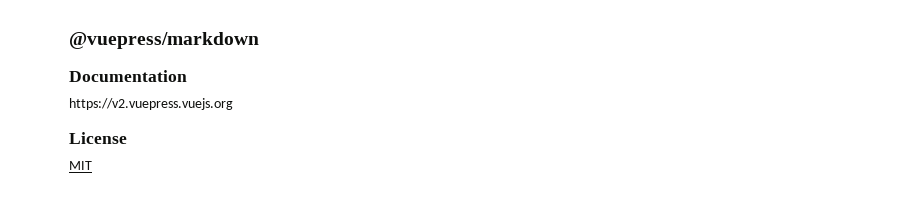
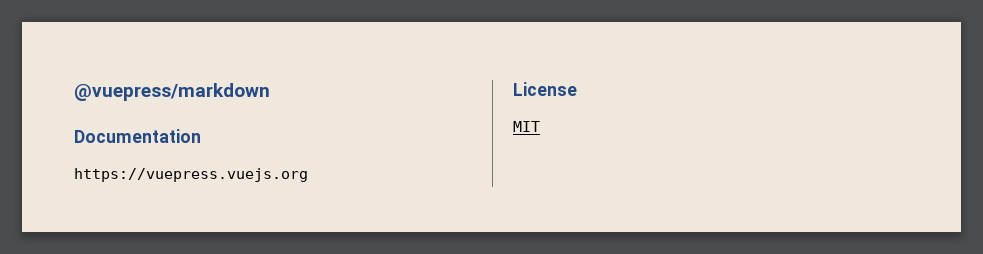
- https://v2.vuepress.vuejs.org
+ https://vuepress.vuejs.org

